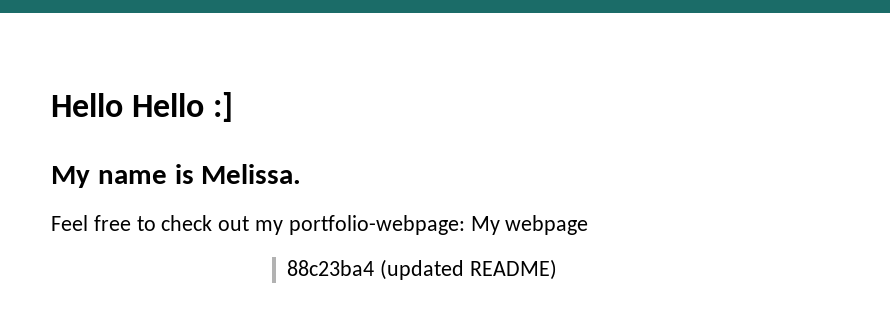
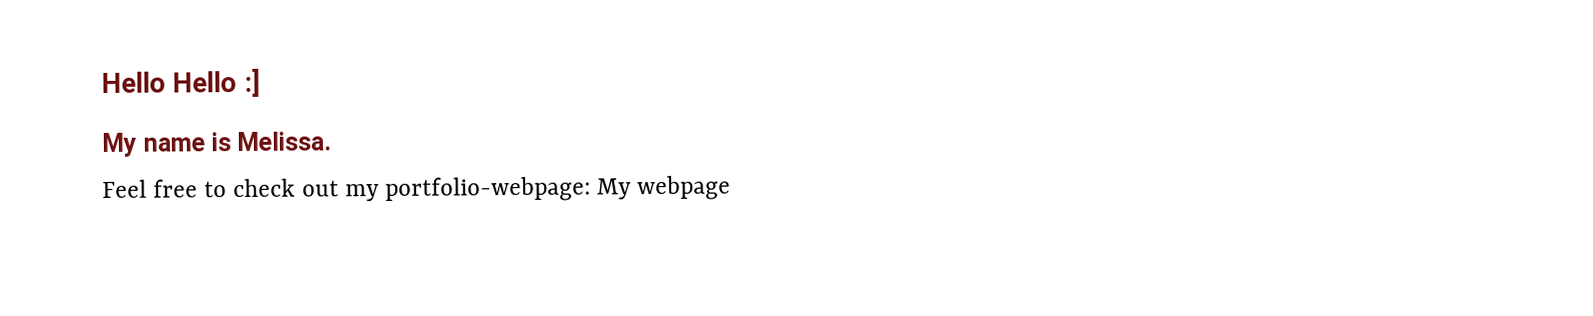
- 88c23ba4 (updated README)

